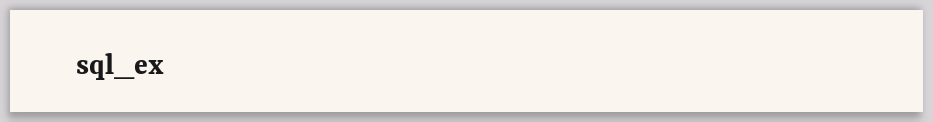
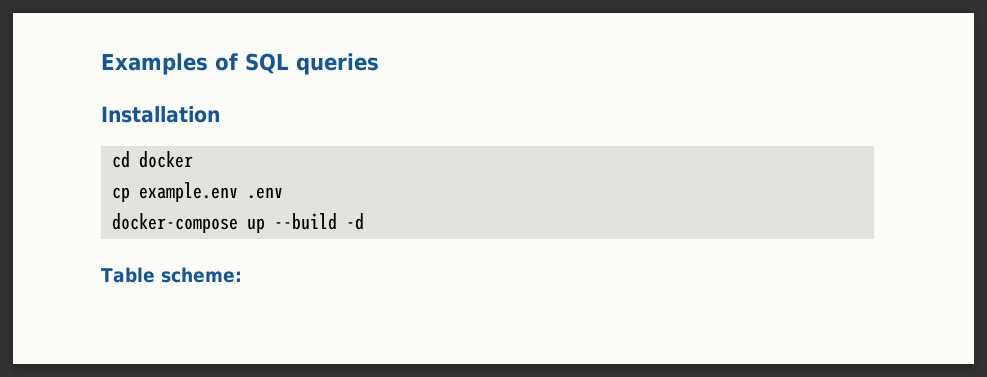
- sql_ex
+ Examples of SQL queries
+ Installation
+ cd docker
+ cp example.env .env
+ docker-compose up --build -d
+ Table scheme:

